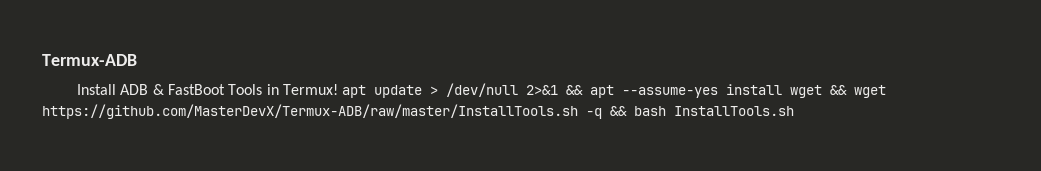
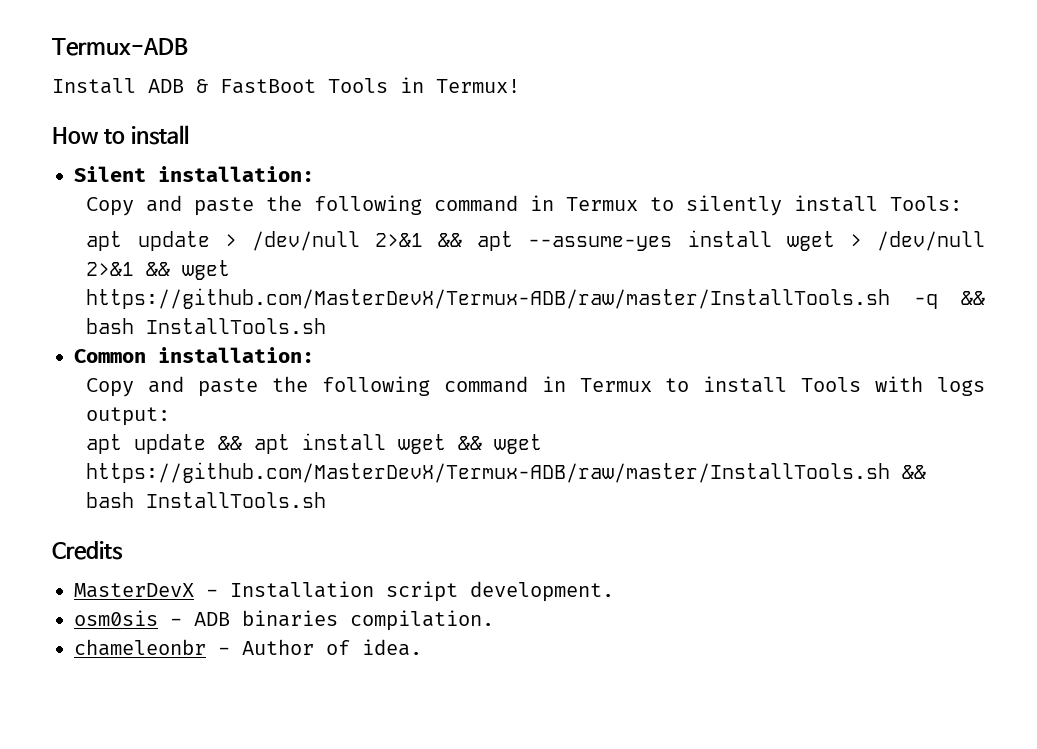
- Install ADB & FastBoot Tools in Termux! apt update > /dev/null 2>&1 && apt --assume-yes install wget && wget https://github.com/MasterDevX/Termux-ADB/raw/master/InstallTools.sh -q && bash InstallTools.sh
+ Install ADB & FastBoot Tools in Termux!
+ How to install
+ Silent installation:
+ Copy and paste the following command in Termux to silently install Tools:
+ apt update > /dev/null 2>&1 && apt --assume-yes install wget > /dev/null 2>&1 && wget https://github.com/MasterDevX/Termux-ADB/raw/master/InstallTools.sh -q && bash InstallTools.sh
+ Common installation:
+ Copy and paste the following command in Termux to install Tools with logs output:
+ apt update && apt install wget && wget https://github.com/MasterDevX/Termux-ADB/raw/master/InstallTools.sh && bash InstallTools.sh
+ Credits
+ MasterDevX - Installation script development.
+ osm0sis - ADB binaries compilation.
+ chameleonbr - Author of idea.

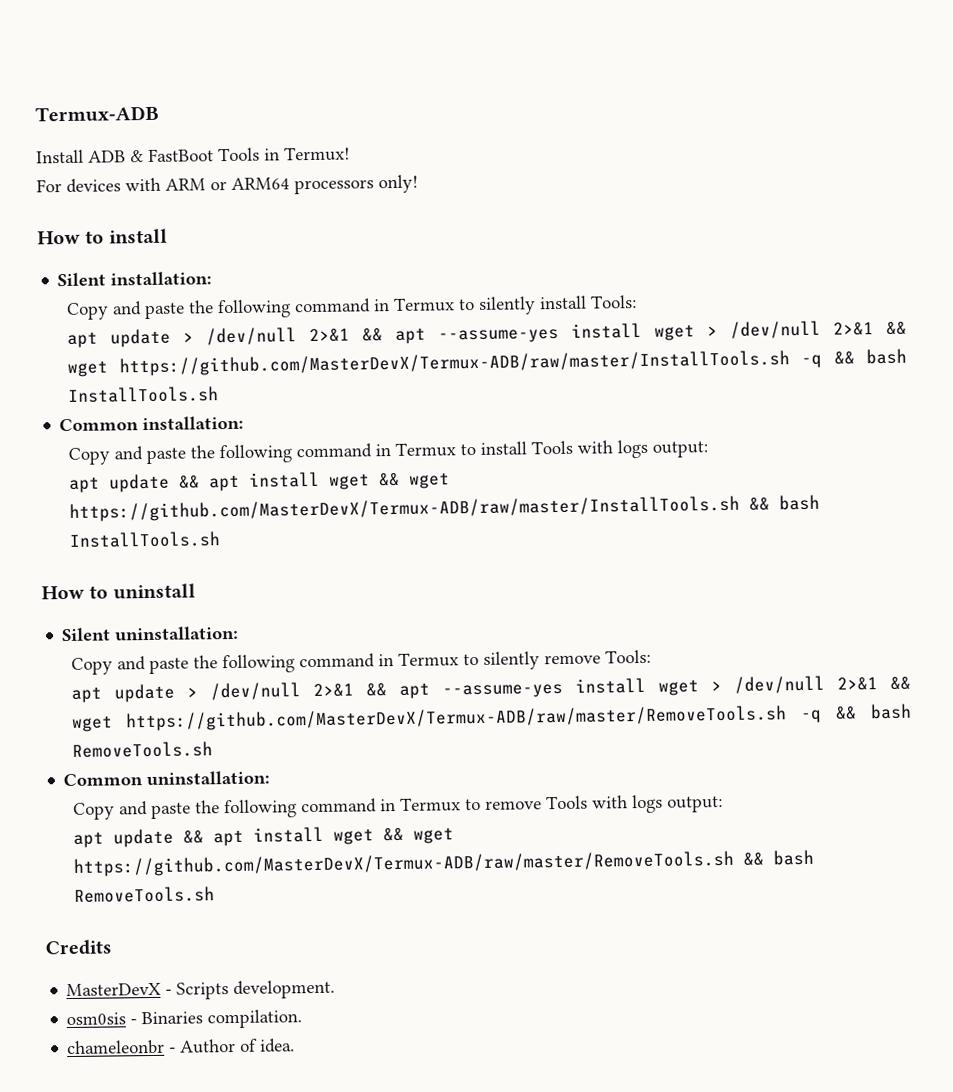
+ For devices with ARM or ARM64 processors only!
+ How to uninstall
+ Silent uninstallation:
+ Copy and paste the following command in Termux to silently remove Tools:
+ apt update > /dev/null 2>&1 && apt --assume-yes install wget > /dev/null 2>&1 && wget https://github.com/MasterDevX/Termux-ADB/raw/master/RemoveTools.sh -q && bash RemoveTools.sh
+ Common uninstallation:
+ Copy and paste the following command in Termux to remove Tools with logs output:
+ apt update && apt install wget && wget https://github.com/MasterDevX/Termux-ADB/raw/master/RemoveTools.sh && bash RemoveTools.sh
- MasterDevX - Installation script development.
+ MasterDevX - Scripts development.
- osm0sis - ADB binaries compilation.
+ osm0sis - Binaries compilation.

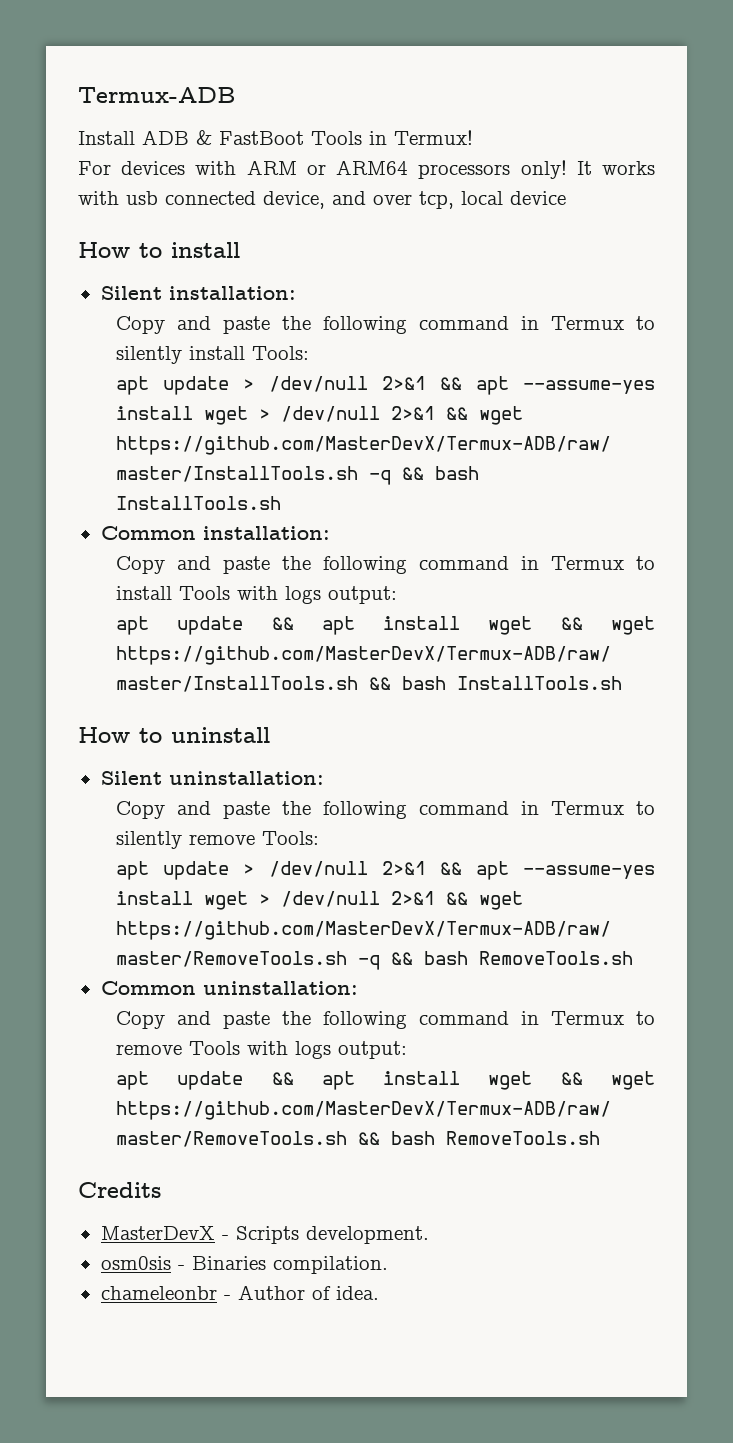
+ It works with usb connected device, and over tcp, local device

